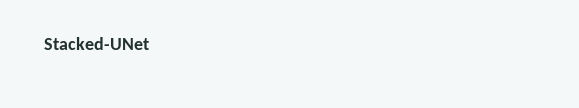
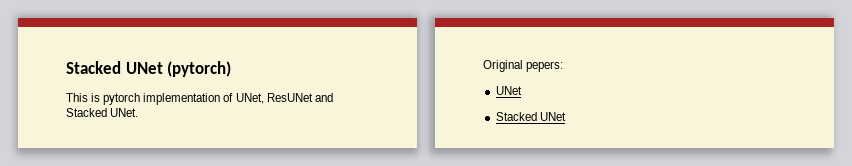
- Stacked-UNet
+ Stacked UNet (pytorch)
+ This is pytorch implementation of UNet, ResUNet and Stacked UNet.
+ Original pepers:
+ UNet
+ Stacked UNet

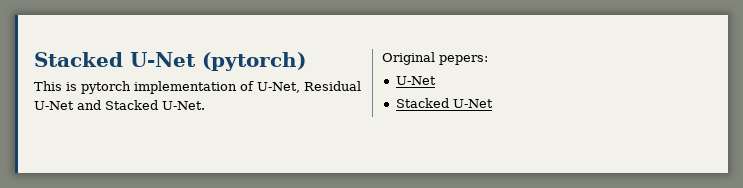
- Stacked UNet (pytorch)
+ Stacked U-Net (pytorch)
- This is pytorch implementation of UNet, ResUNet and Stacked UNet.
+ This is pytorch implementation of U-Net, Residual U-Net and Stacked U-Net.
  Original pepers:
- UNet
- Stacked UNet
+ U-Net
+ Stacked U-Net

